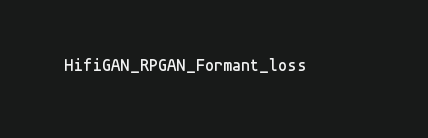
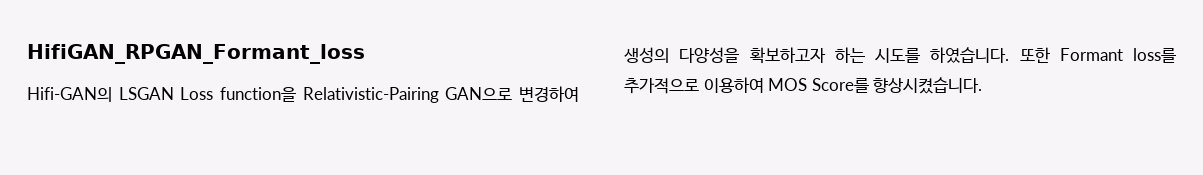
+ Hifi-GAN의 LSGAN Loss function을 Relativistic-Pairing GAN으로 변경하여 생성의 다양성을 확보하고자 하는 시도를 하였습니다. 또한 Formant loss를 추가적으로 이용하여 MOS Score를 향상시켰습니다.

